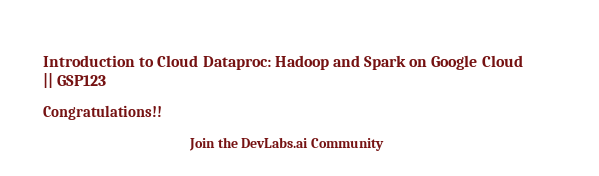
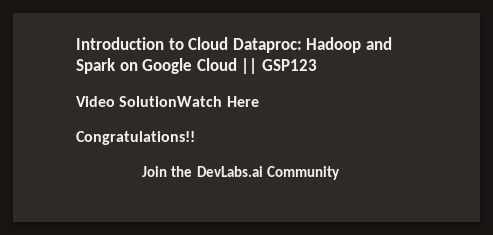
+ Video SolutionWatch Here

